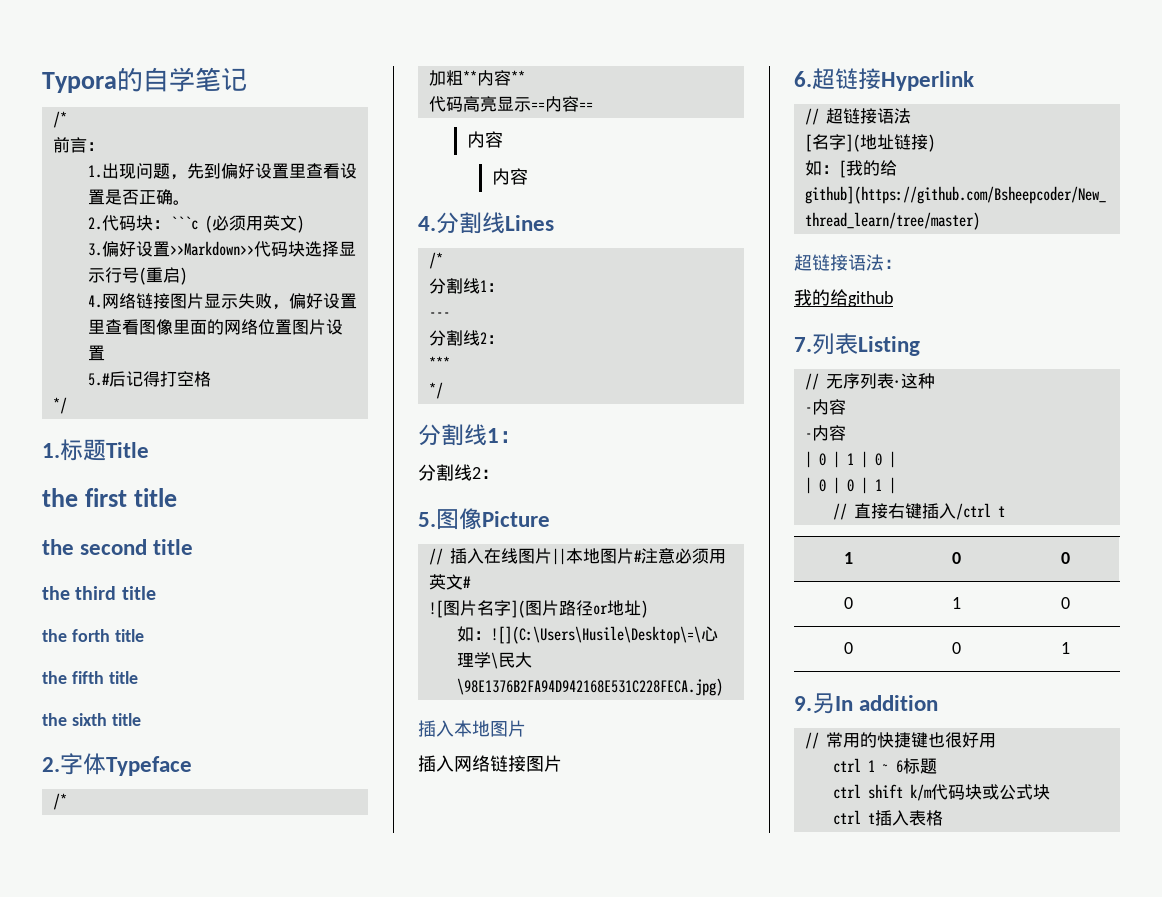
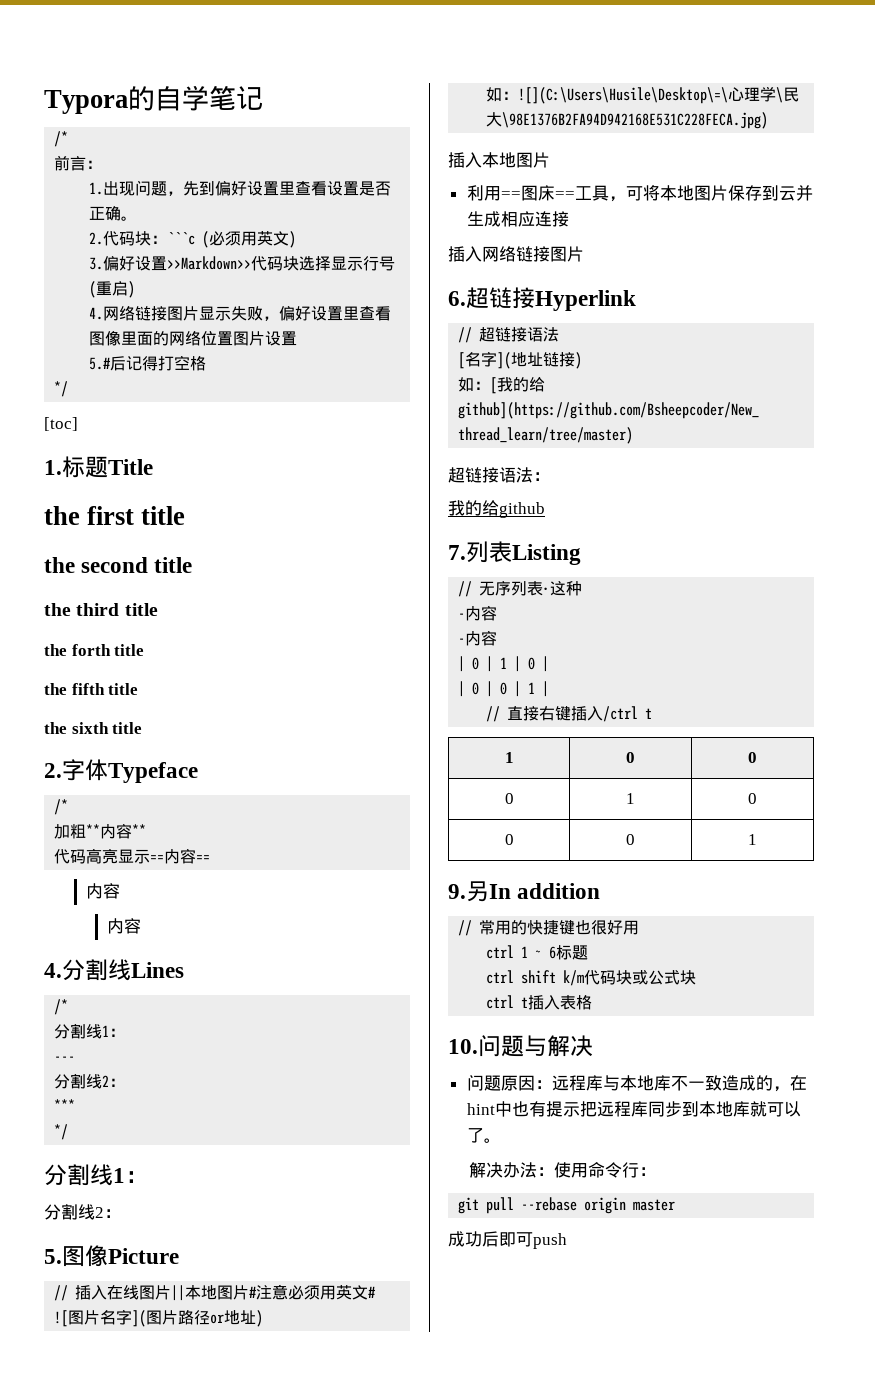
+ [toc]
+ 利用==图床==工具，可将本地图片保存到云并生成相应连接
+ 10.问题与解决
+ 问题原因：远程库与本地库不一致造成的，在hint中也有提示把远程库同步到本地库就可以了。
+ 解决办法：使用命令行：
+ git pull --rebase origin master
+ 成功后即可push

